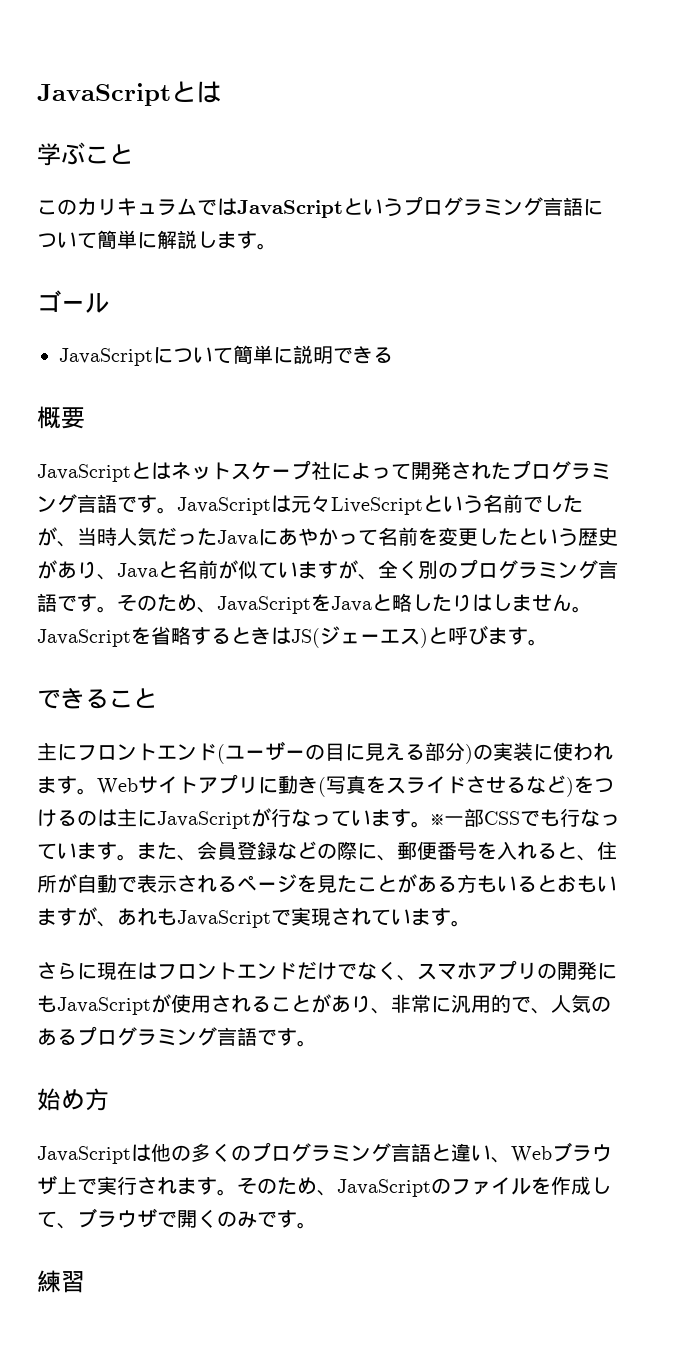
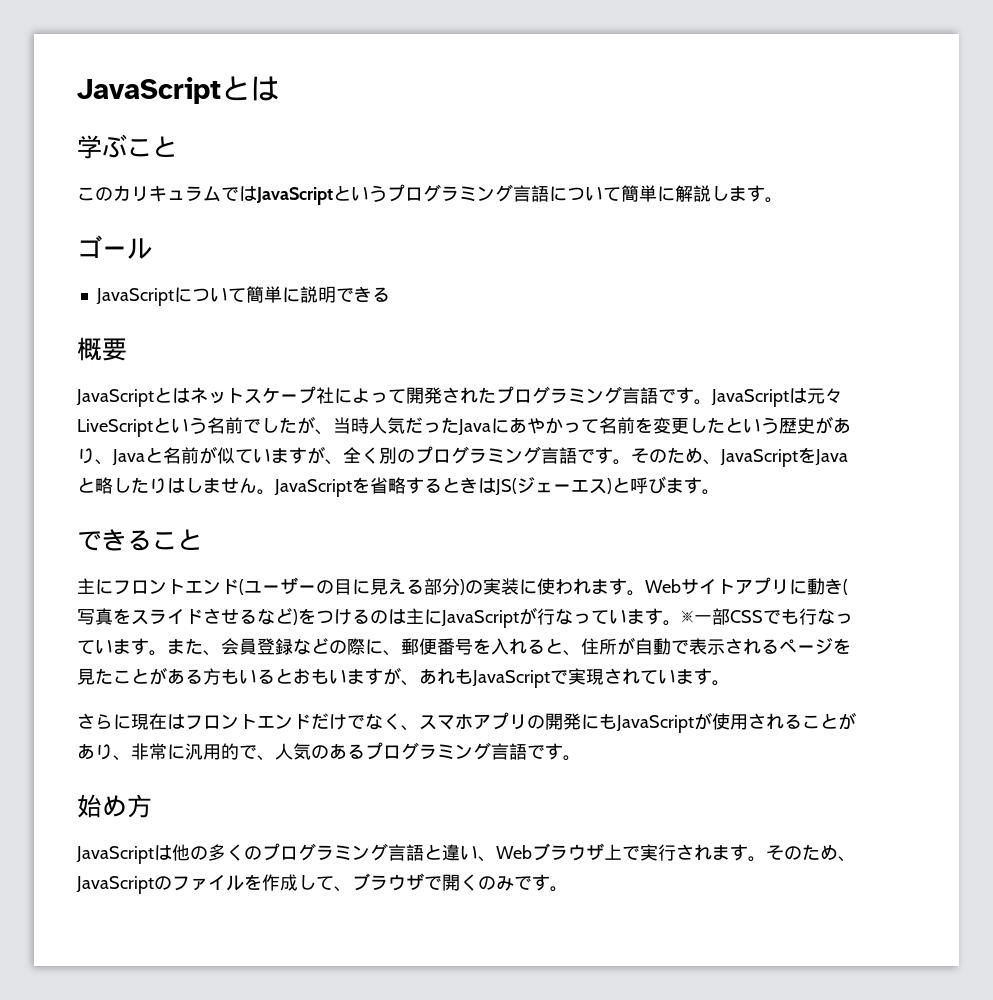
- 練習

